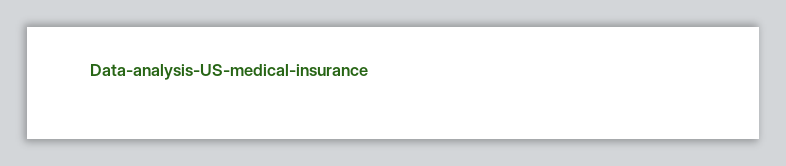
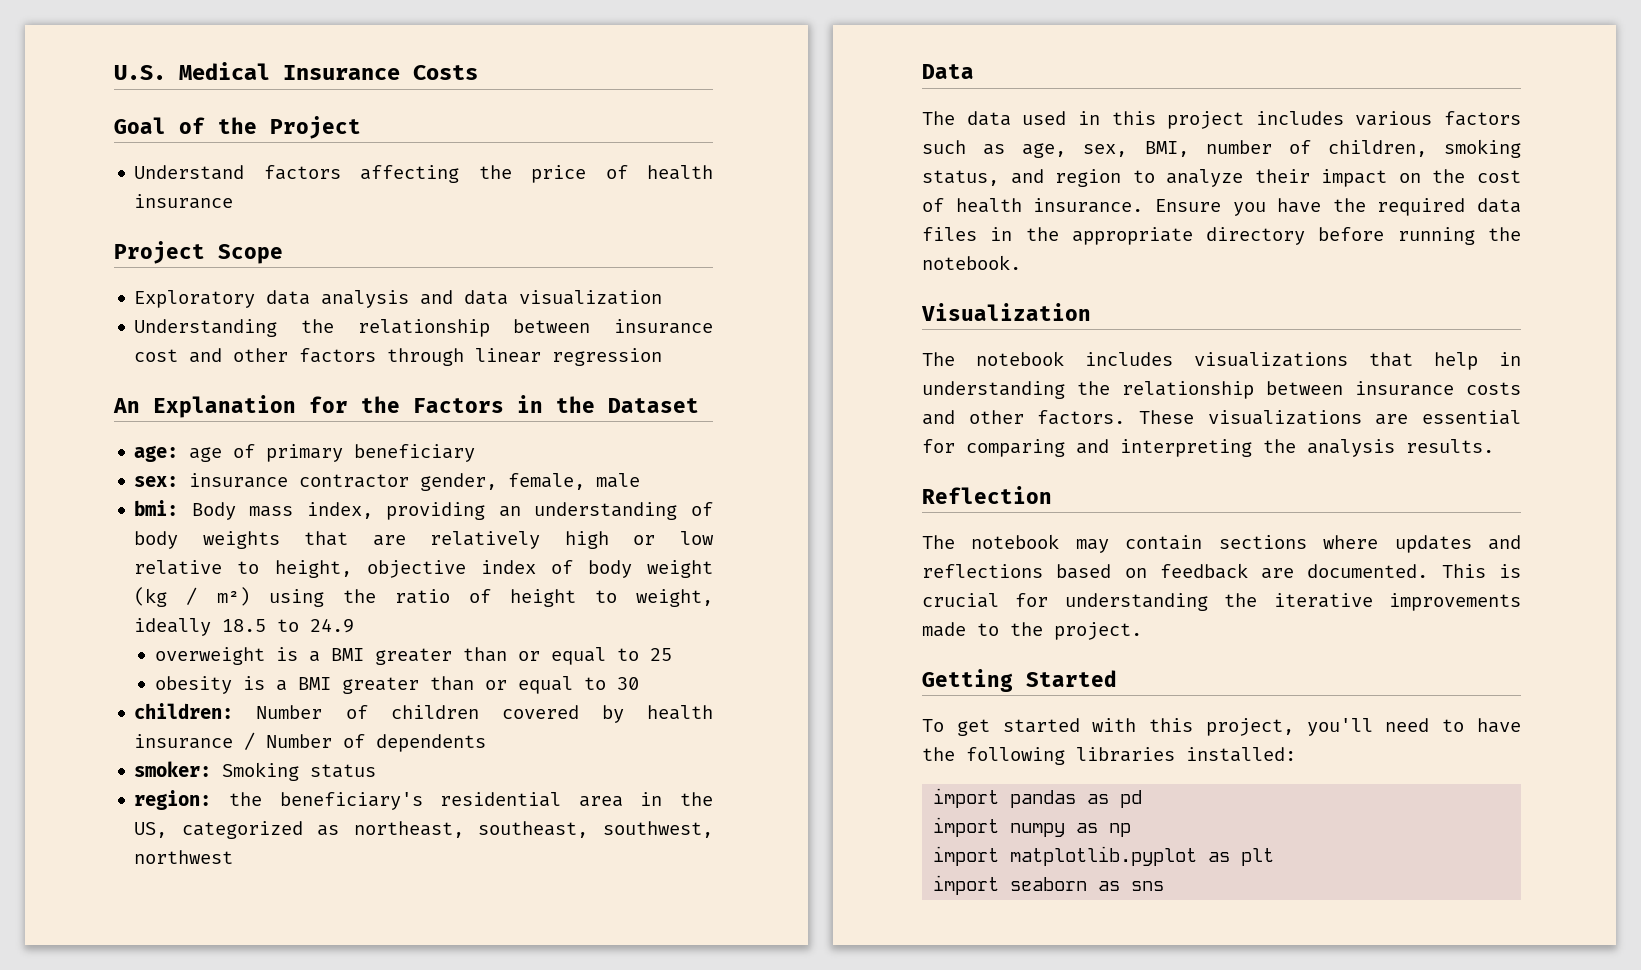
- Data-analysis-US-medical-insurance
+ U.S. Medical Insurance Costs
+ Goal of the Project
+ Understand factors affecting the price of health insurance
+ Project Scope
+ Exploratory data analysis and data visualization
+ Understanding the relationship between insurance cost and other factors through linear regression
+ An Explanation for the Factors in the Dataset
+ age: age of primary beneficiary
+ sex: insurance contractor gender, female, male
+ bmi: Body mass index, providing an understanding of body weights that are relatively high or low relative to height, objective index of body weight (kg / m²) using the ratio of height to weight, ideally 18.5 to 24.9
+ overweight is a BMI greater than or equal to 25
+ obesity is a BMI greater than or equal to 30
+ children: Number of children covered by health insurance / Number of dependents
+ smoker: Smoking status
+ region: the beneficiary's residential area in the US, categorized as northeast, southeast, southwest, northwest
+ Data
+ The data used in this project includes various factors such as age, sex, BMI, number of children, smoking status, and region to analyze their impact on the cost of health insurance. Ensure you have the required data files in the appropriate directory before running the notebook.
+ Visualization
+ The notebook includes visualizations that help in understanding the relationship between insurance costs and other factors. These visualizations are essential for comparing and interpreting the analysis results.
+ Reflection
+ The notebook may contain sections where updates and reflections based on feedback are documented. This is crucial for understanding the iterative improvements made to the project.
+ Getting Started
+ To get started with this project, you'll need to have the following libraries installed:
+ import pandas as pd
+ import numpy as np
+ import matplotlib.pyplot as plt
+ import seaborn as sns

